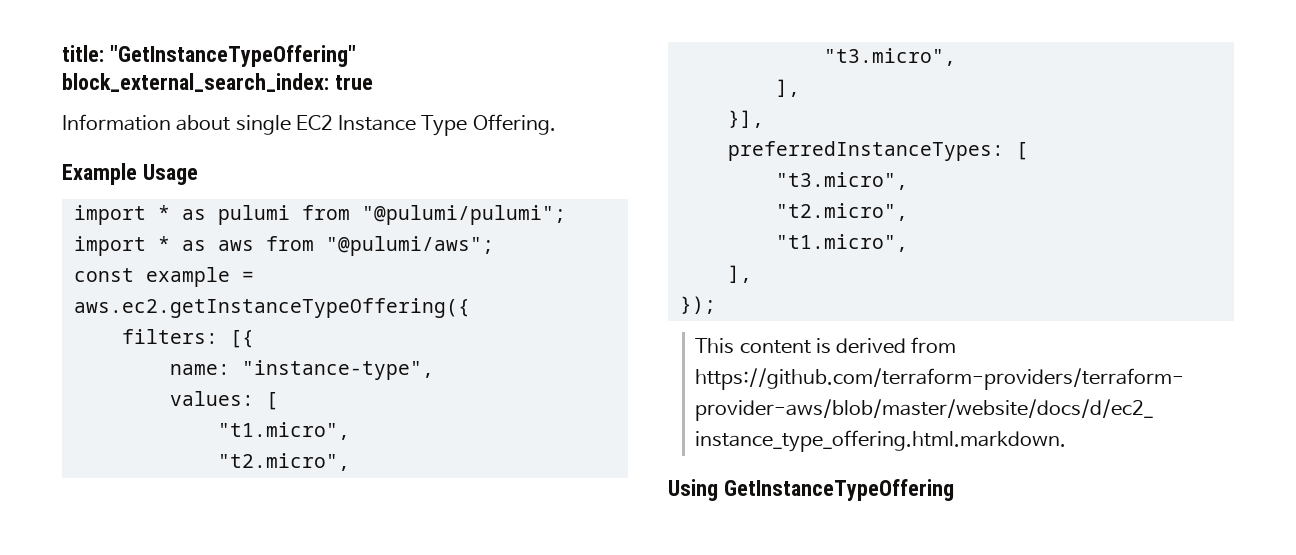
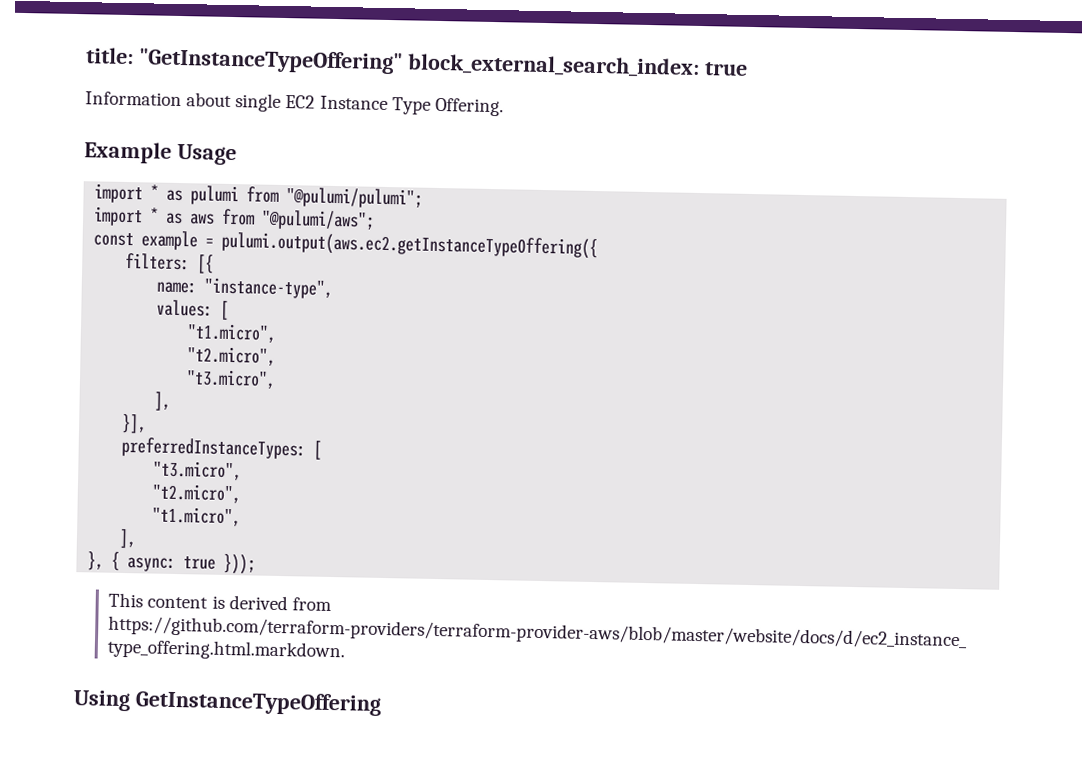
- const example = aws.ec2.getInstanceTypeOffering({
+ const example = pulumi.output(aws.ec2.getInstanceTypeOffering({
- });
+ }, { async: true }));

